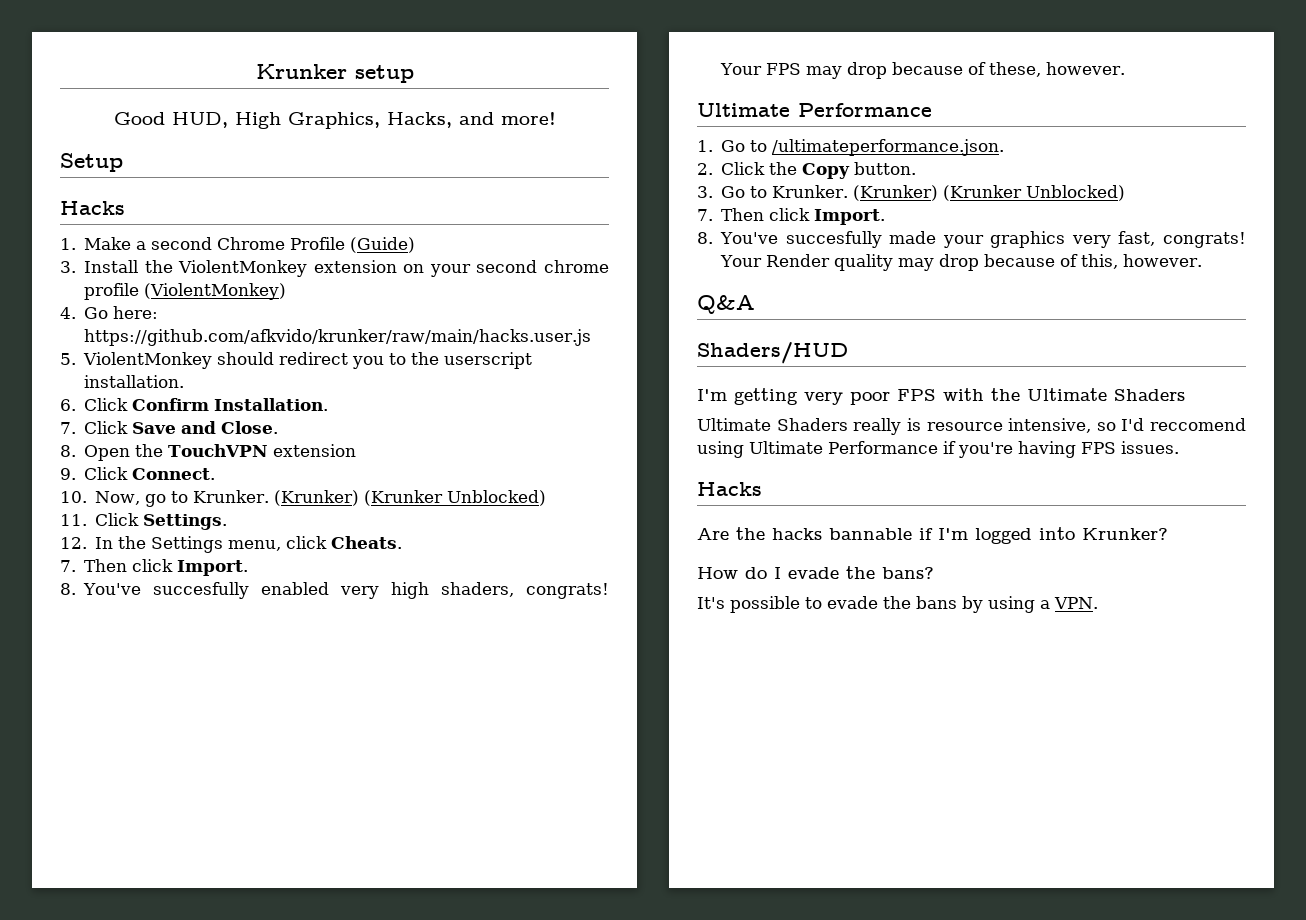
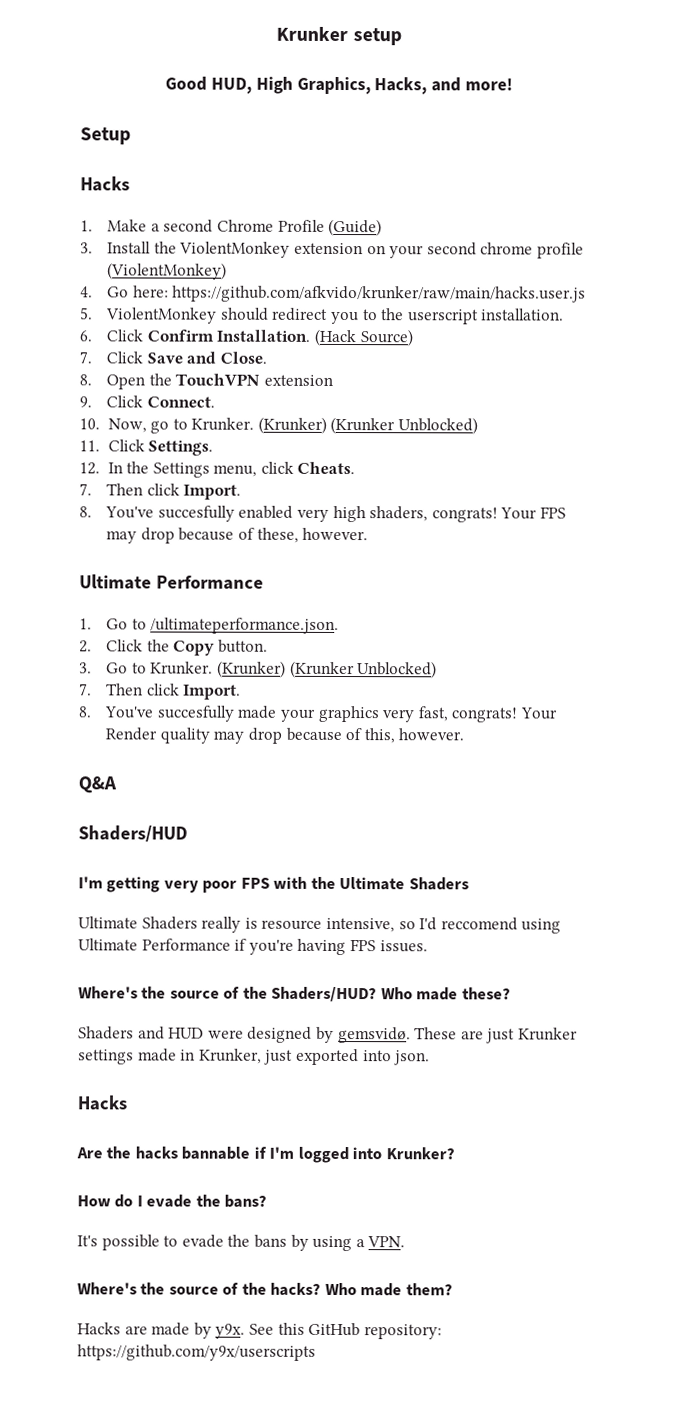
+ (Hack Source)
+ Where's the source of the Shaders/HUD? Who made these?
+ Shaders and HUD were designed by gemsvidø. These are just Krunker settings made in Krunker, just exported into json.
+ Where's the source of the hacks? Who made them?
+ Hacks are made by y9x. See this GitHub repository: https://github.com/y9x/userscripts

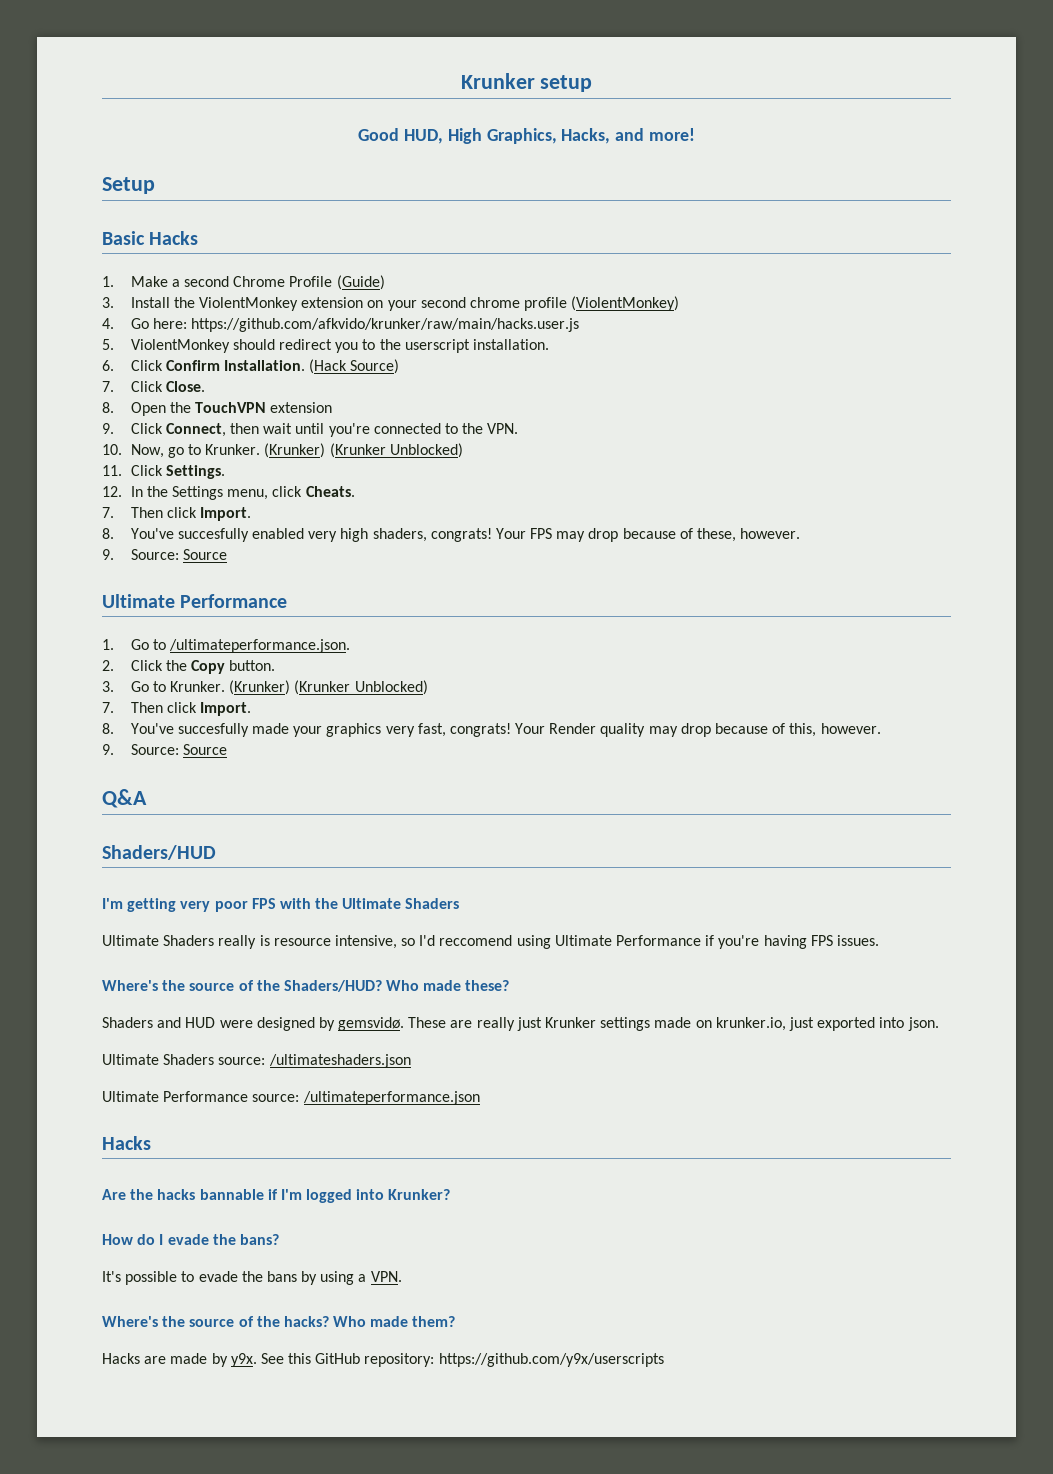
  Setup
- Hacks
+ Basic Hacks
- 7. Click Save and Close.
+ 7. Click Close.
- 9. Click Connect.
+ 9. Click Connect, then wait until you're connected to the VPN.
  Your FPS may drop because of these, however.
+ 9. Source: Source
  Your Render quality may drop because of this, however.
+ 9. Source: Source
- These are just Krunker settings made in Krunker, just exported into json.
+ These are really just Krunker settings made on krunker.io, just exported into json.
+ Ultimate Shaders source: /ultimateshaders.json
+ Ultimate Performance source: /ultimateperformance.json

